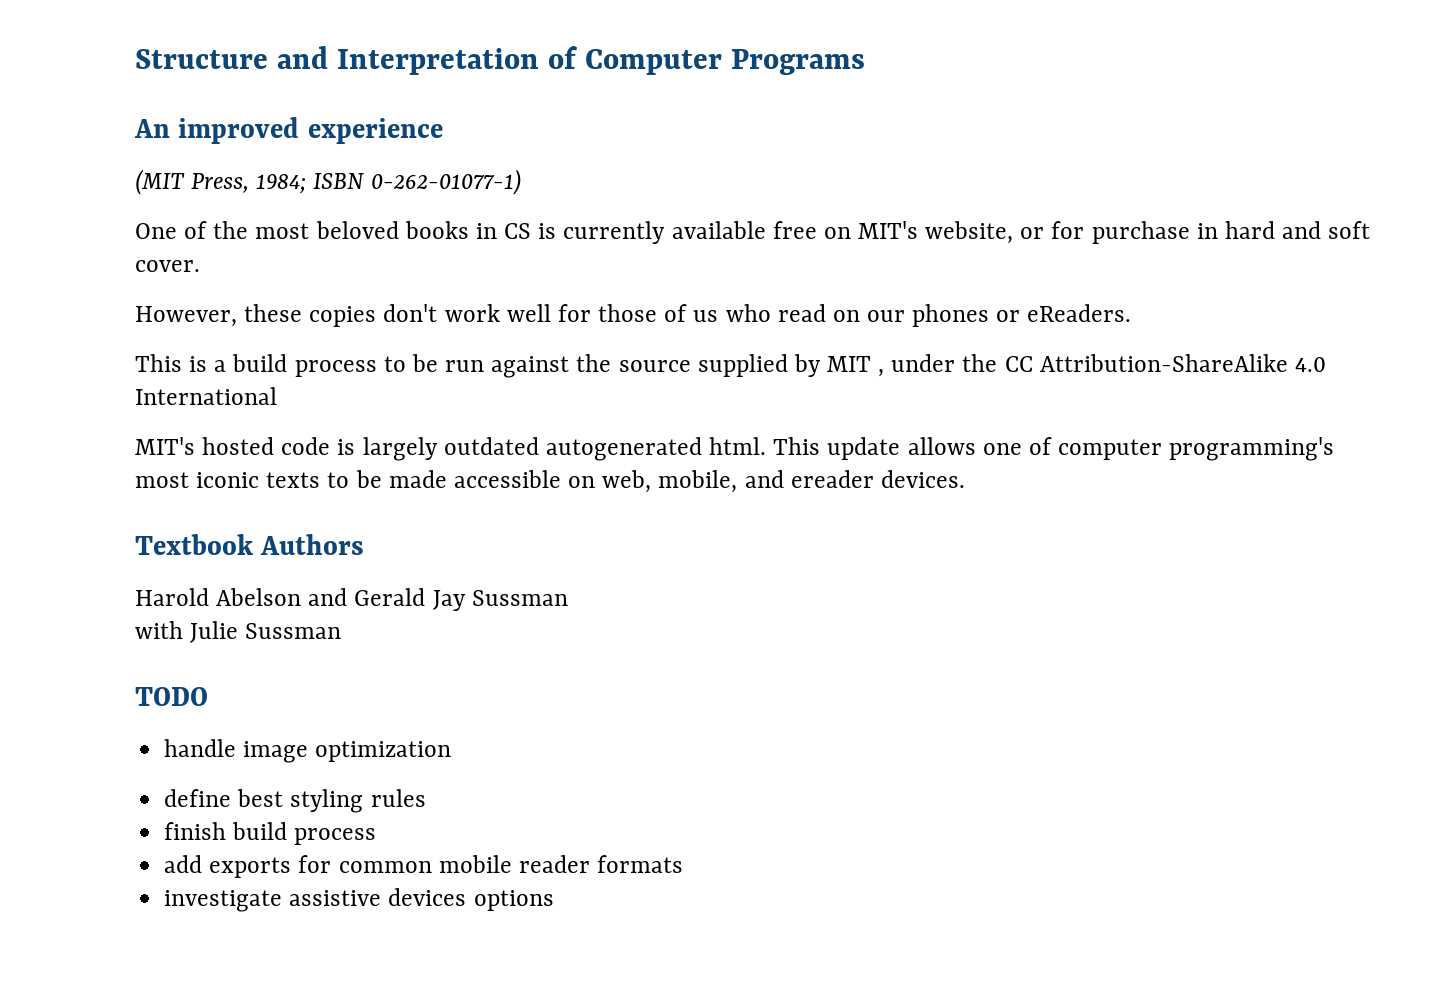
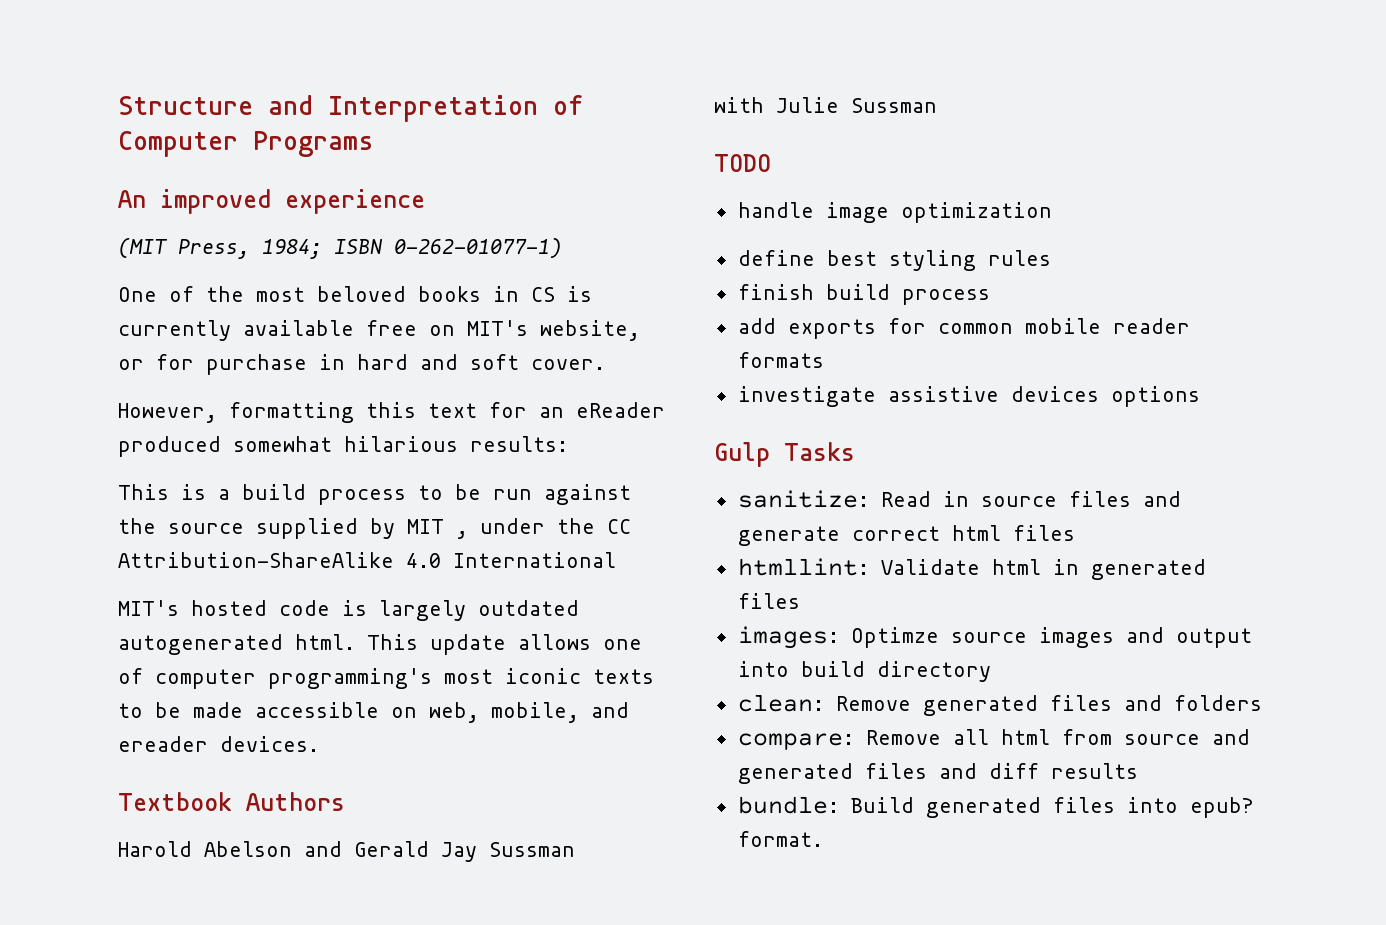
- However, these copies don't work well for those of us who read on our phones or eReaders.
+ However, formatting this text for an eReader produced somewhat hilarious results:
+ Gulp Tasks
+ sanitize: Read in source files and generate correct html files
+ htmllint: Validate html in generated files
+ images: Optimze source images and output into build directory
+ clean: Remove generated files and folders
+ compare: Remove all html from source and generated files and diff results
+ bundle: Build generated files into epub? format.

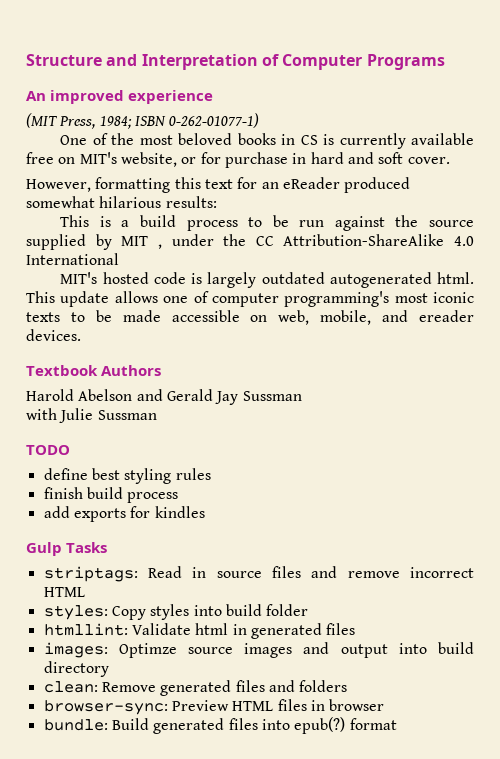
- handle image optimization
- add exports for common mobile reader formats
- investigate assistive devices options
+ add exports for kindles
- sanitize: Read in source files and generate correct html files
+ striptags: Read in source files and remove incorrect HTML
+ styles: Copy styles into build folder
- compare: Remove all html from source and generated files and diff results
+ browser-sync: Preview HTML files in browser
- bundle: Build generated files into epub? format.
+ bundle: Build generated files into epub(?) format

